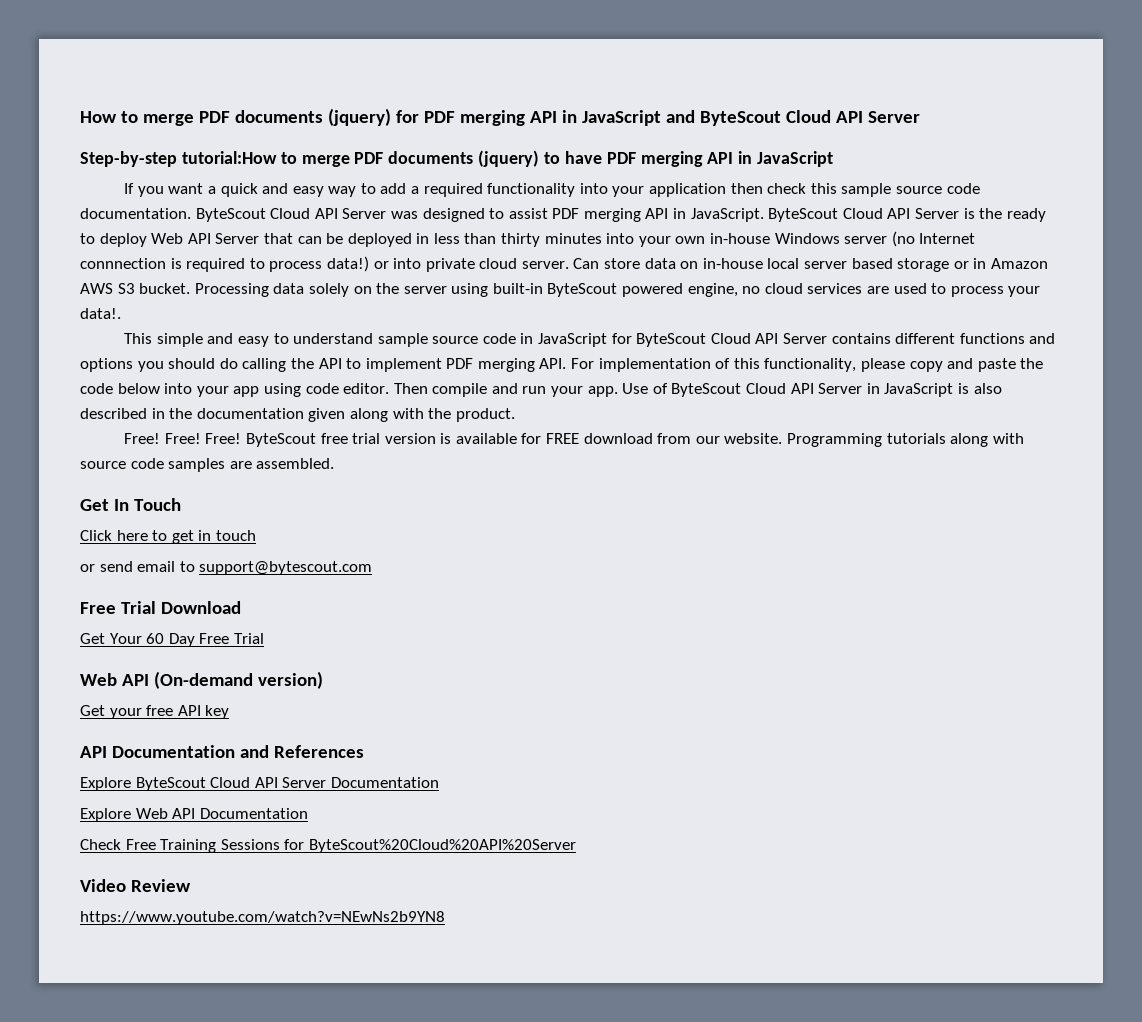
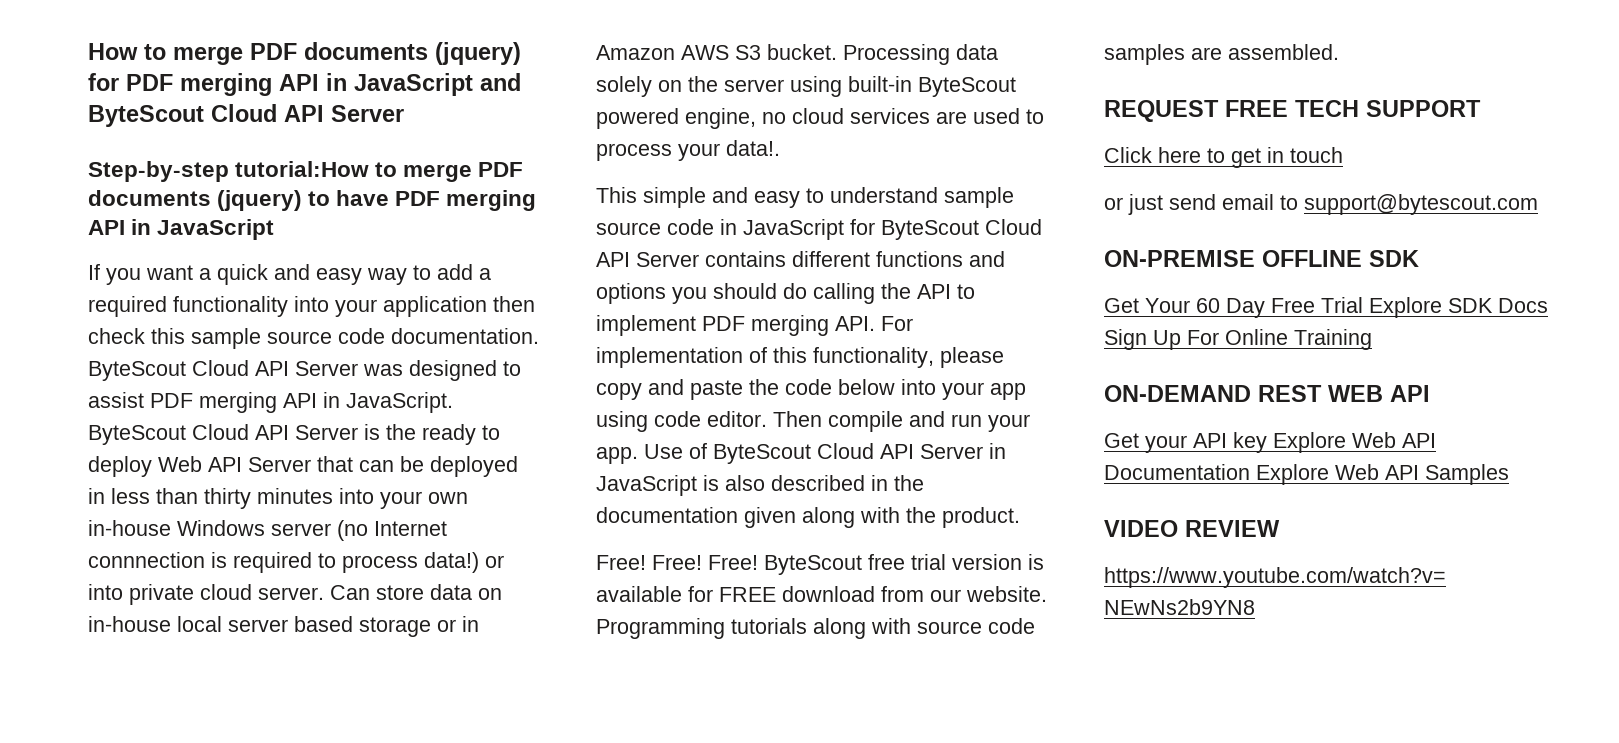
- Get In Touch
+ REQUEST FREE TECH SUPPORT
- or send email to support@bytescout.com
+ or just send email to support@bytescout.com
- Free Trial Download
+ ON-PREMISE OFFLINE SDK
- Get Your 60 Day Free Trial
- Web API (On-demand version)
+ Get Your 60 Day Free Trial Explore SDK Docs Sign Up For Online Training
+ ON-DEMAND REST WEB API
- Get your free API key
- API Documentation and References
- Explore ByteScout Cloud API Server Documentation
- Explore Web API Documentation
- Check Free Training Sessions for ByteScout%20Cloud%20API%20Server
- Video Review
+ Get your API key Explore Web API Documentation Explore Web API Samples
+ VIDEO REVIEW

